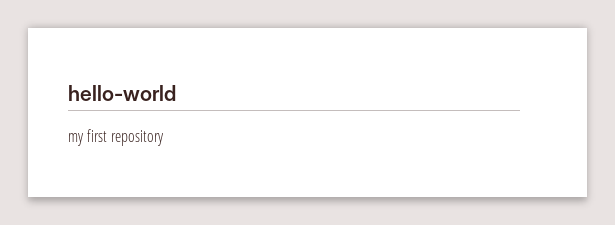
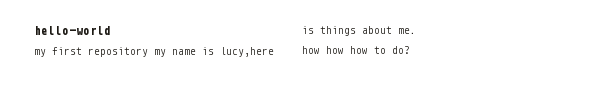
- my first repository
+ my first repository my name is lucy,here is things about me.
+ how how how to do?

